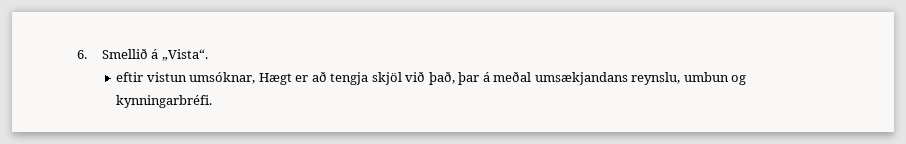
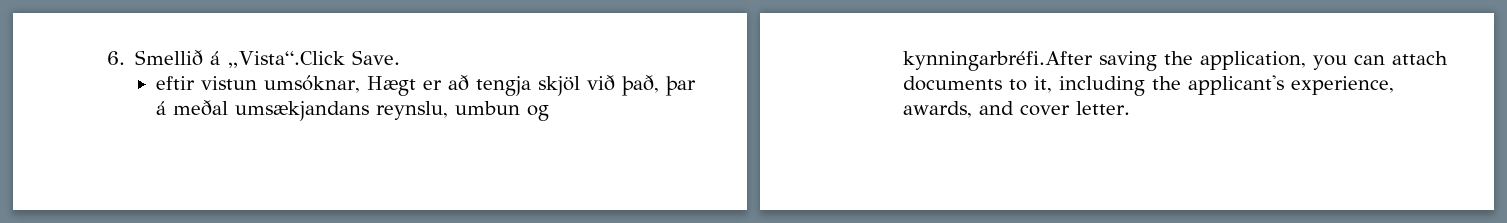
- 6. Smellið á „Vista“.
+ 6. Smellið á „Vista“.Click Save.
- eftir vistun umsóknar, Hægt er að tengja skjöl við það, þar á meðal umsækjandans reynslu, umbun og kynningarbréfi.
+ eftir vistun umsóknar, Hægt er að tengja skjöl við það, þar á meðal umsækjandans reynslu, umbun og kynningarbréfi.After saving the application, you can attach documents to it, including the applicant's experience, awards, and cover letter.

